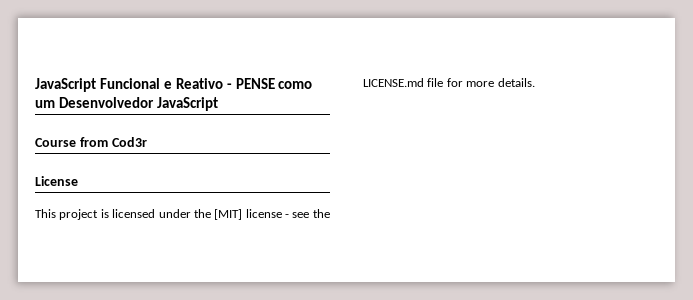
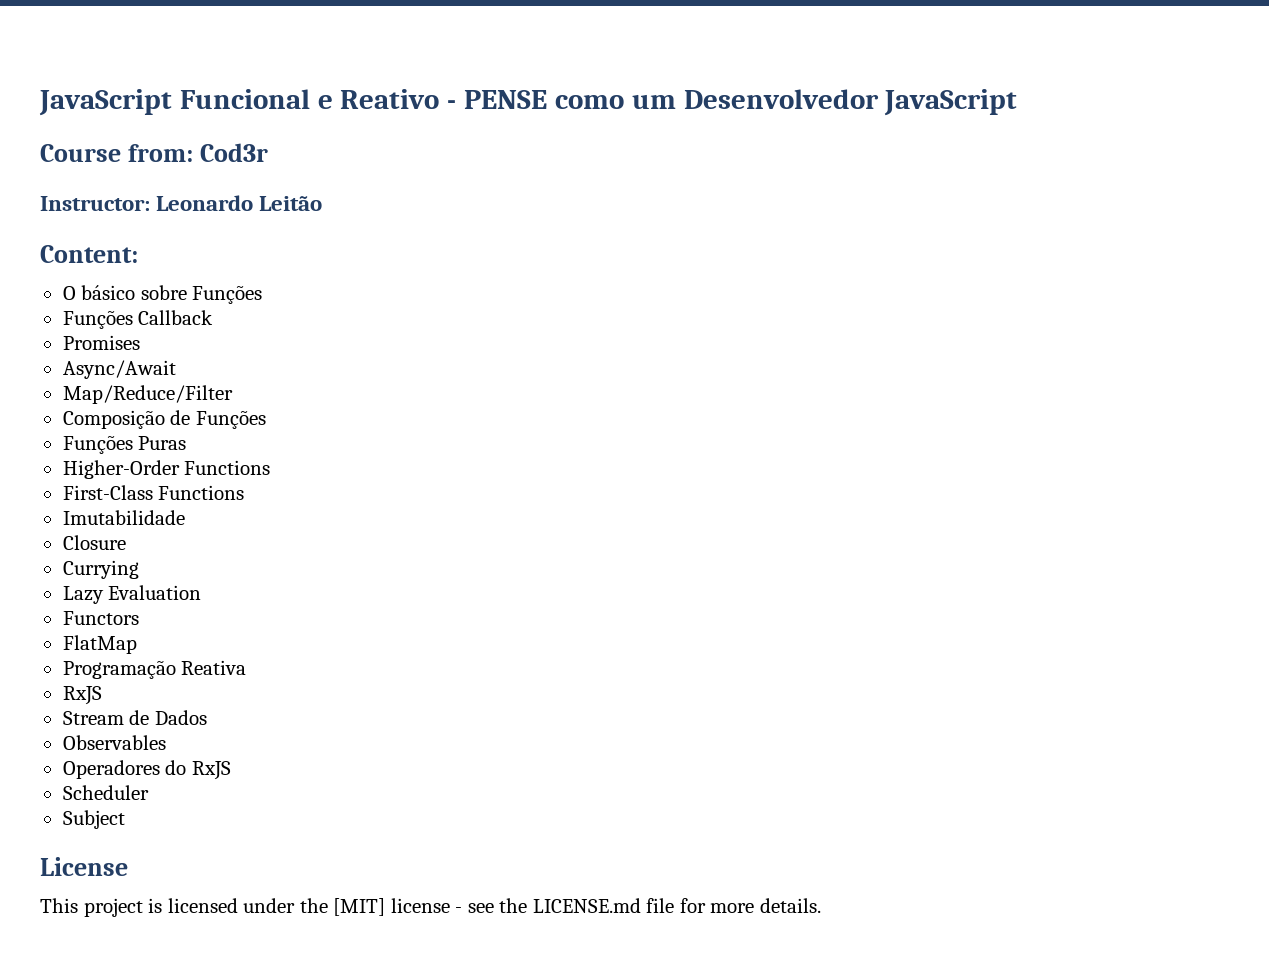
- Course from Cod3r
+ Course from: Cod3r
+ Instructor: Leonardo Leitão
+ Content:
+ O básico sobre Funções
+ Funções Callback
+ Promises
+ Async/Await
+ Map/Reduce/Filter
+ Composição de Funções
+ Funções Puras
+ Higher-Order Functions
+ First-Class Functions
+ Imutabilidade
+ Closure
+ Currying
+ Lazy Evaluation
+ Functors
+ FlatMap
+ Programação Reativa
+ RxJS
+ Stream de Dados
+ Observables
+ Operadores do RxJS
+ Scheduler
+ Subject

